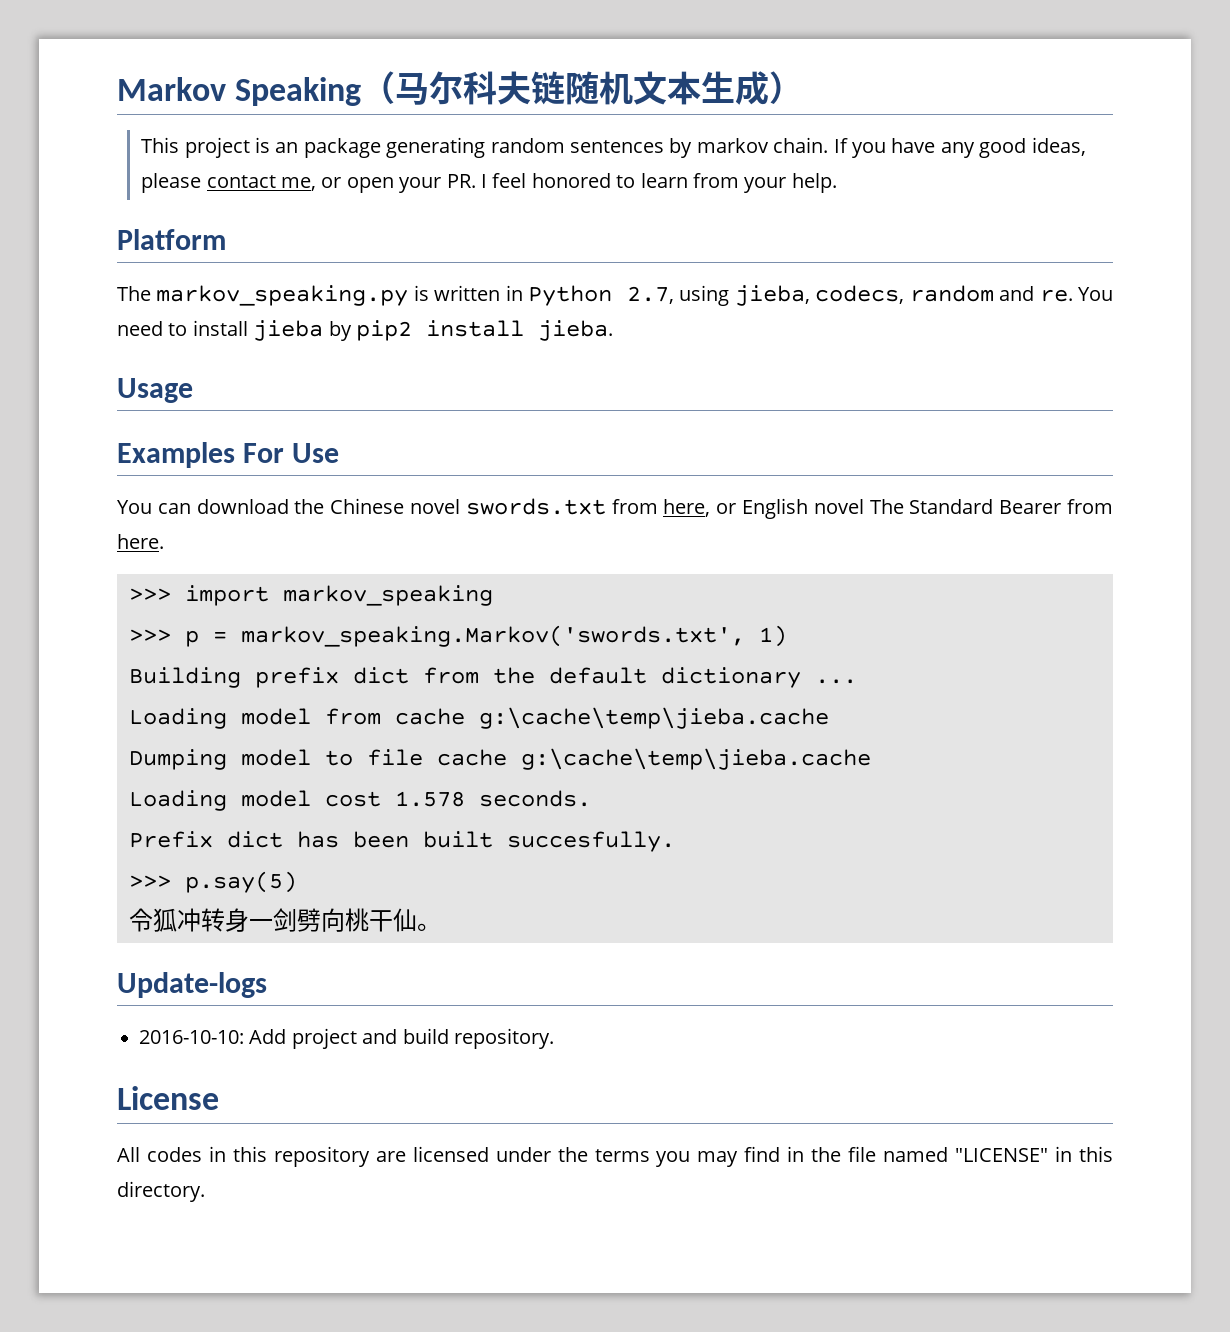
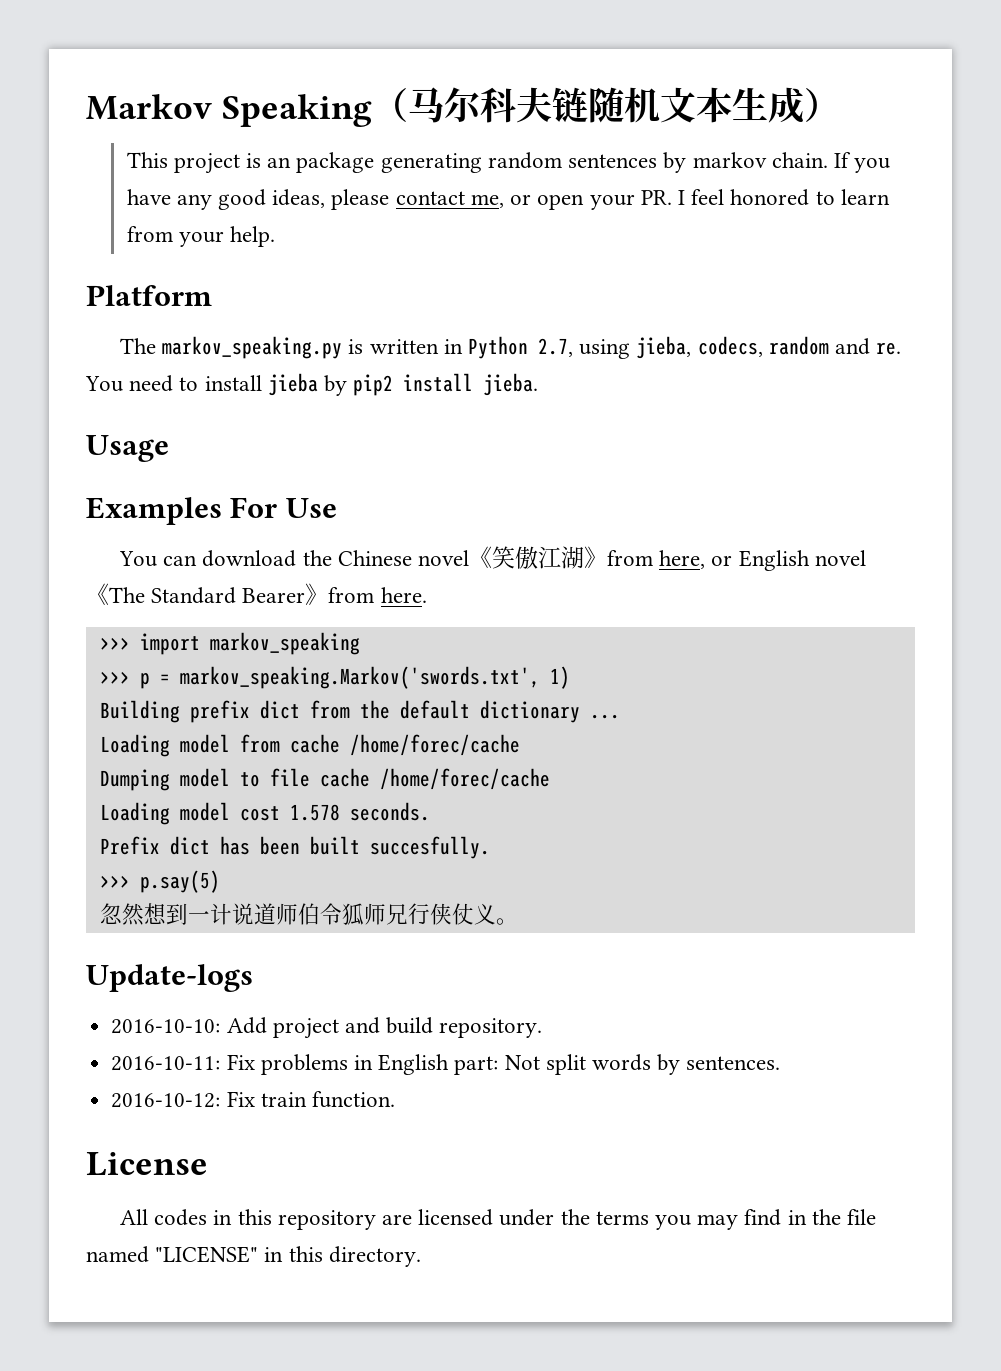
- You can download the Chinese novel swords.txt from here, or English novel The Standard Bearer from here.
+ You can download the Chinese novel《笑傲江湖》from here, or English novel《The Standard Bearer》from here.
- Loading model from cache g:\cache\temp\jieba.cache
+ Loading model from cache /home/forec/cache
- Dumping model to file cache g:\cache\temp\jieba.cache
+ Dumping model to file cache /home/forec/cache
- 令狐冲转身一剑劈向桃干仙。
+ 忽然想到一计说道师伯令狐师兄行侠仗义。
+ 2016-10-11: Fix problems in English part: Not split words by sentences.
+ 2016-10-12: Fix train function.

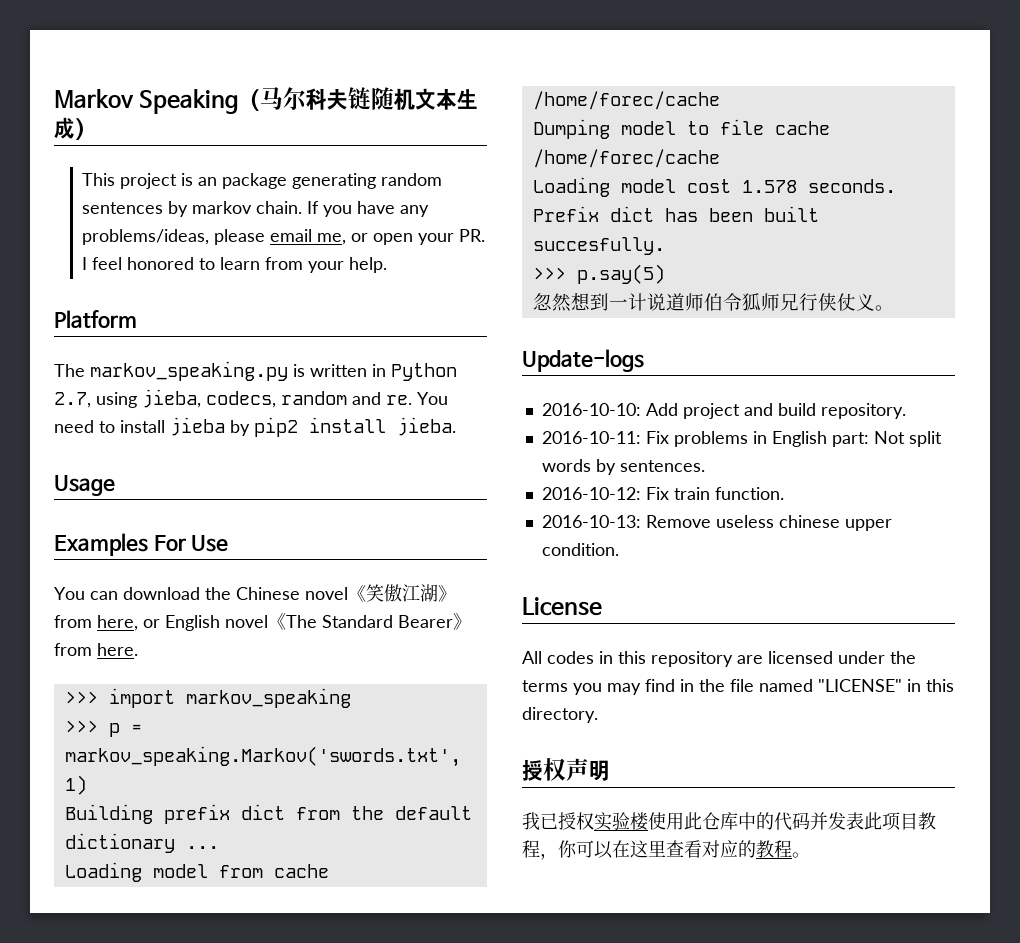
- If you have any good ideas, please contact me, or open your PR. I feel honored to learn from your help.
+ If you have any problems/ideas, please email me, or open your PR. I feel honored to learn from your help.
+ 2016-10-13: Remove useless chinese upper condition.
+ 授权声明
+ 我已授权实验楼使用此仓库中的代码并发表此项目教程，你可以在这里查看对应的教程。

